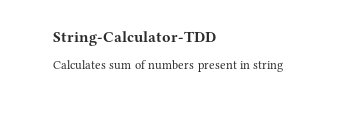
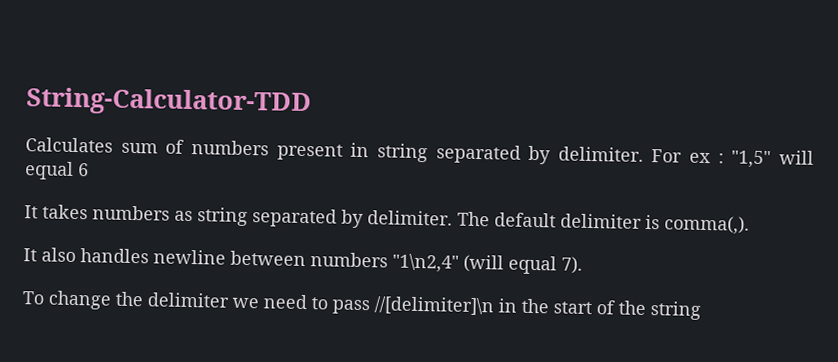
- Calculates sum of numbers present in string
+ Calculates sum of numbers present in string separated by delimiter. For ex : "1,5" will equal 6
+ It takes numbers as string separated by delimiter. The default delimiter is comma(,).
+ It also handles newline between numbers "1\n2,4" (will equal 7).
+ To change the delimiter we need to pass //[delimiter]\n in the start of the string

